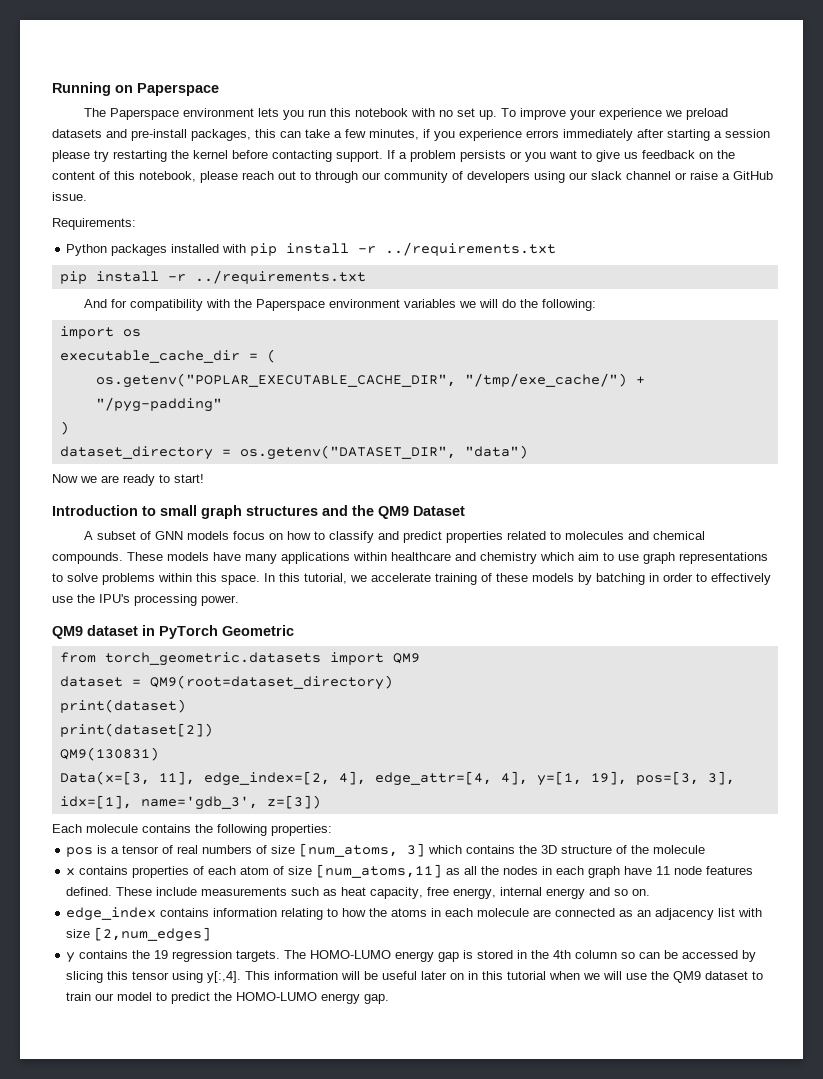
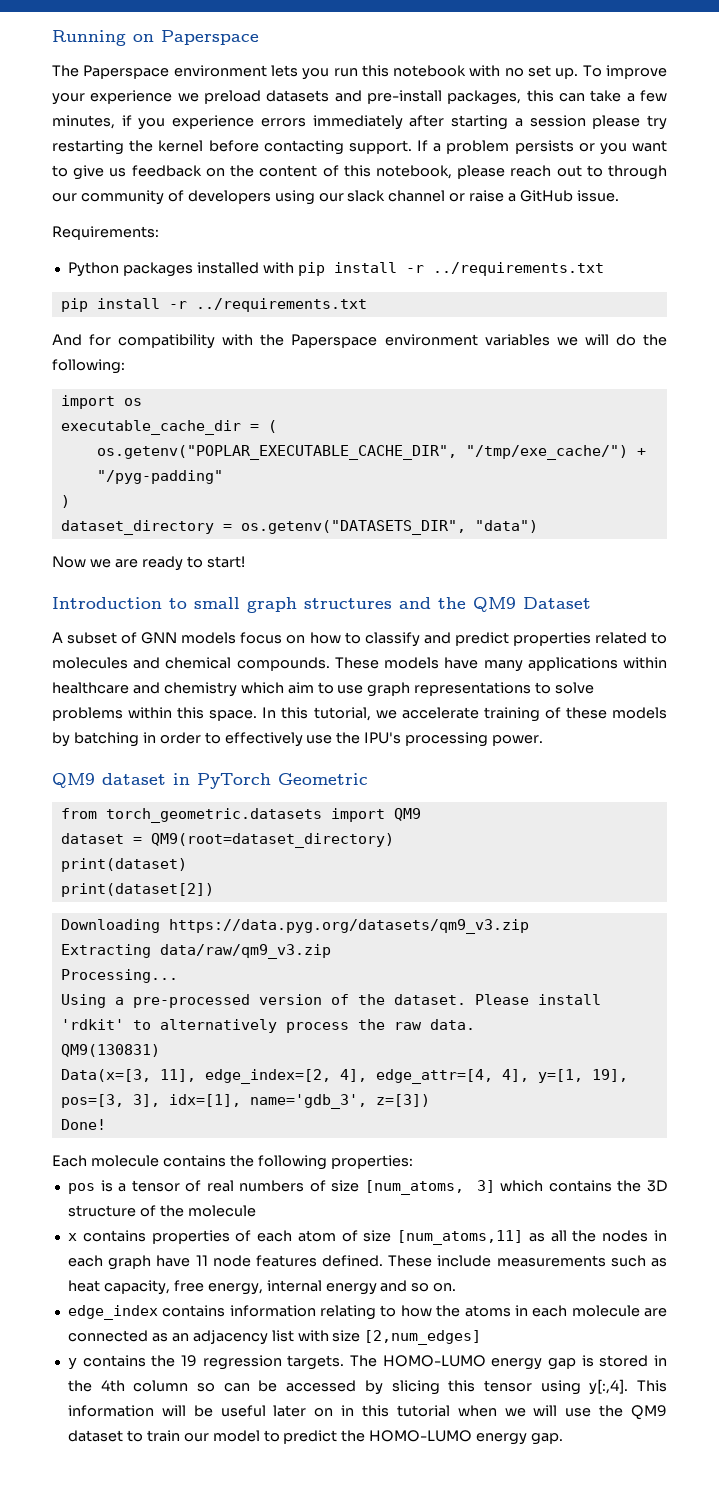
- dataset_directory = os.getenv("DATASET_DIR", "data")
+ dataset_directory = os.getenv("DATASETS_DIR", "data")
+ Downloading https://data.pyg.org/datasets/qm9_v3.zip
+ Extracting data/raw/qm9_v3.zip
+ Processing...
+ Using a pre-processed version of the dataset. Please install 'rdkit' to alternatively process the raw data.
+ Done!

